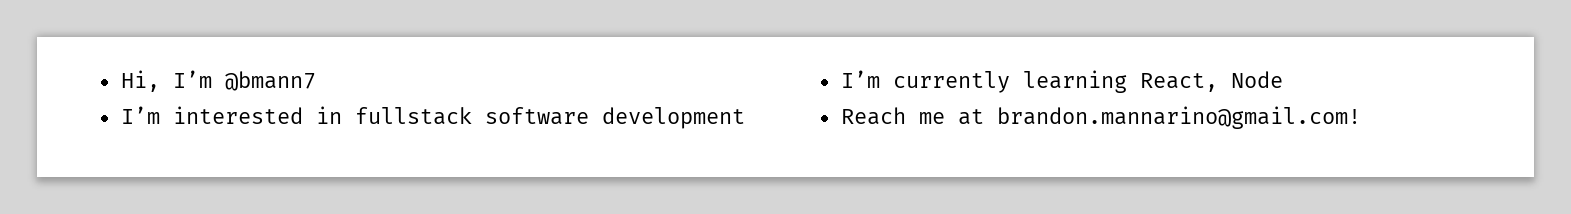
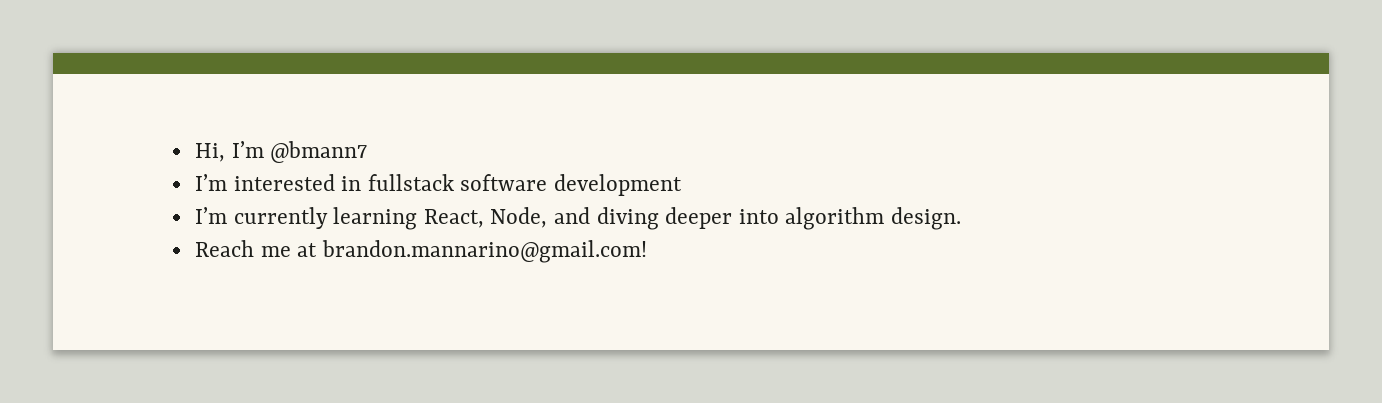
- I’m currently learning React, Node
+ I’m currently learning React, Node, and diving deeper into algorithm design.

